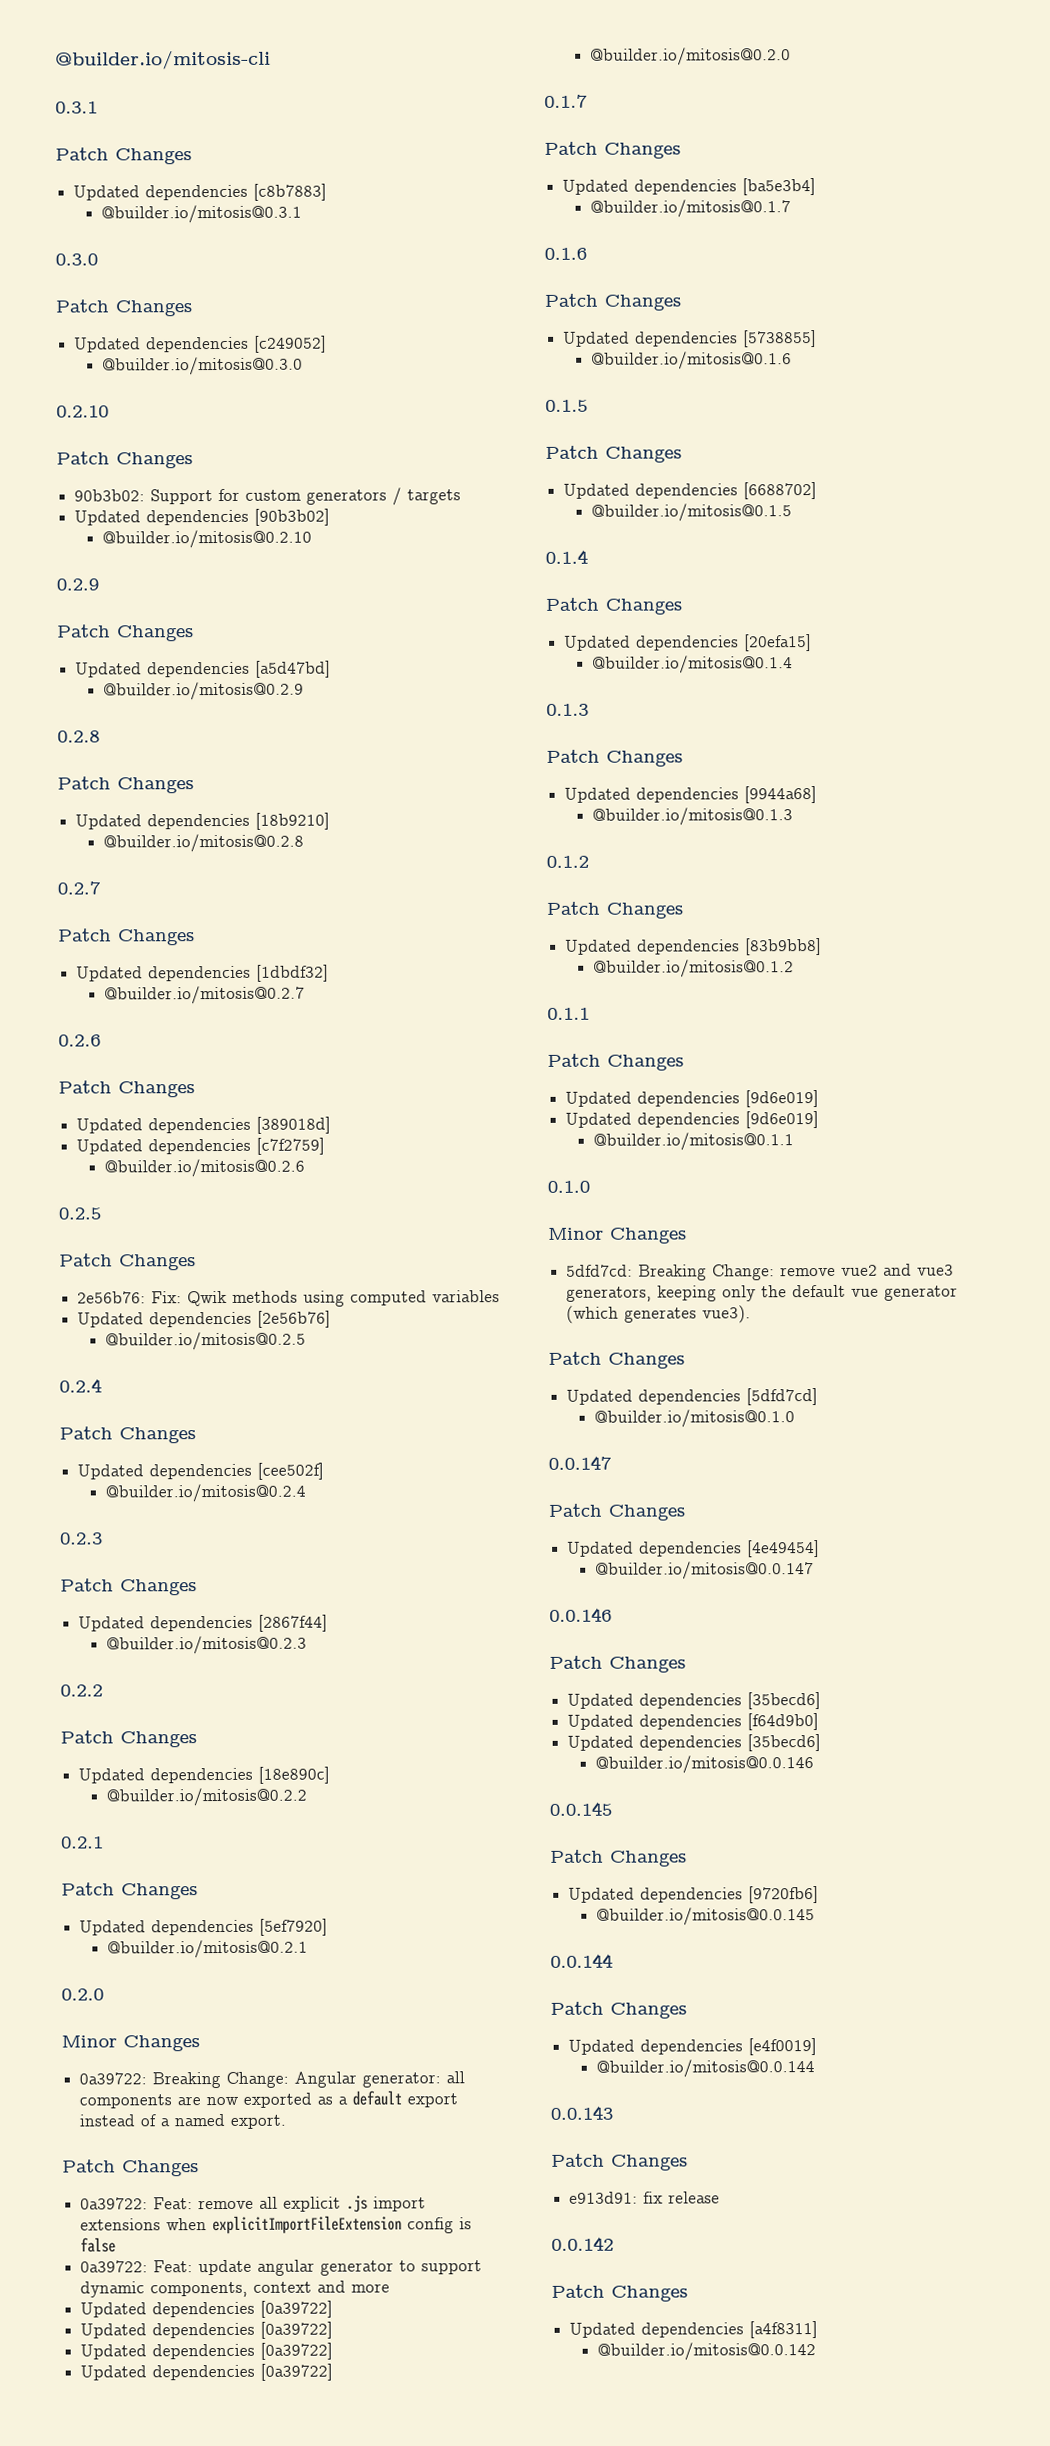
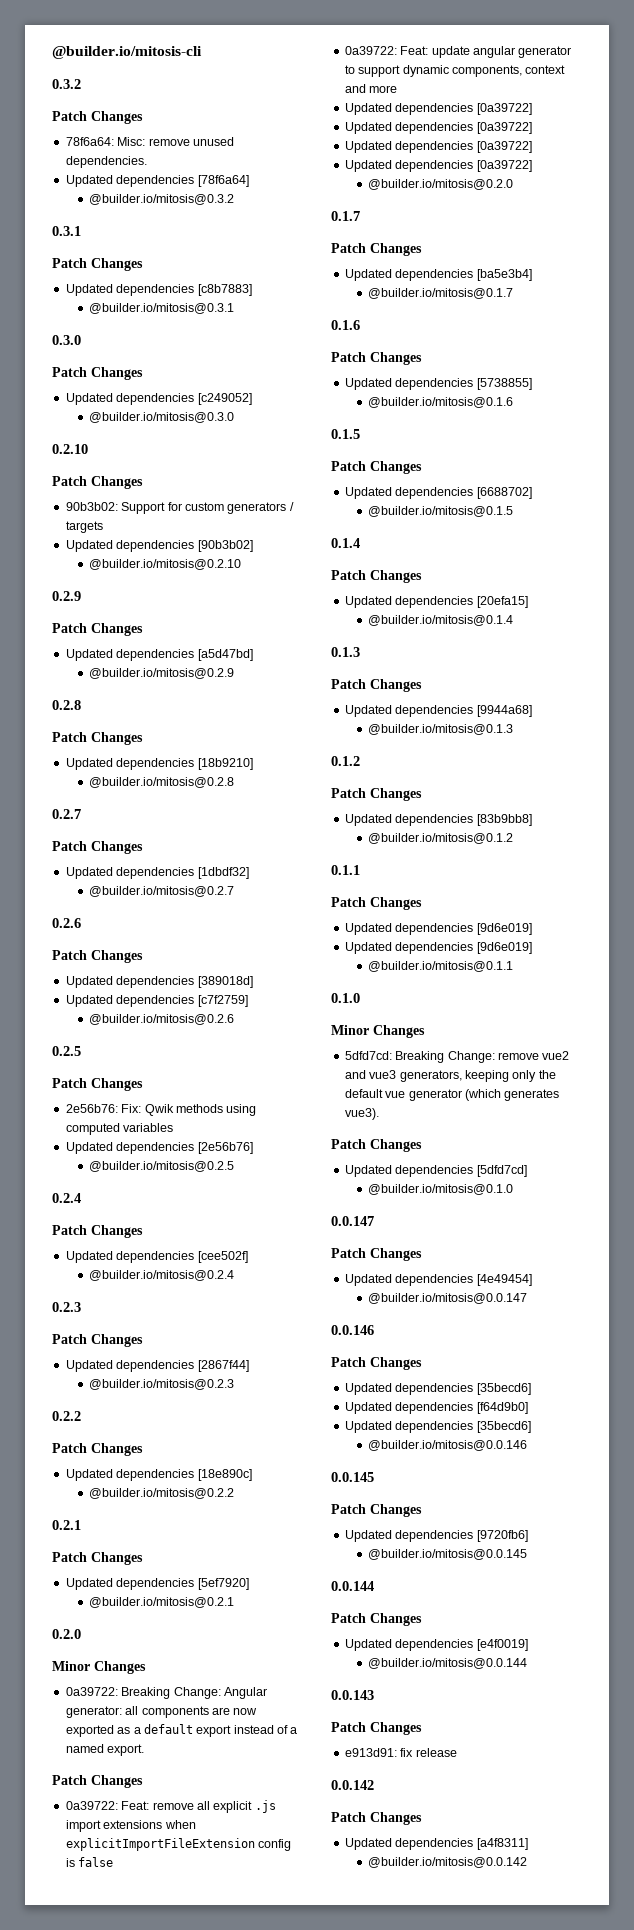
+ 0.3.2
+ Patch Changes
+ 78f6a64: Misc: remove unused dependencies.
+ Updated dependencies [78f6a64]
+ @builder.io/mitosis@0.3.2

